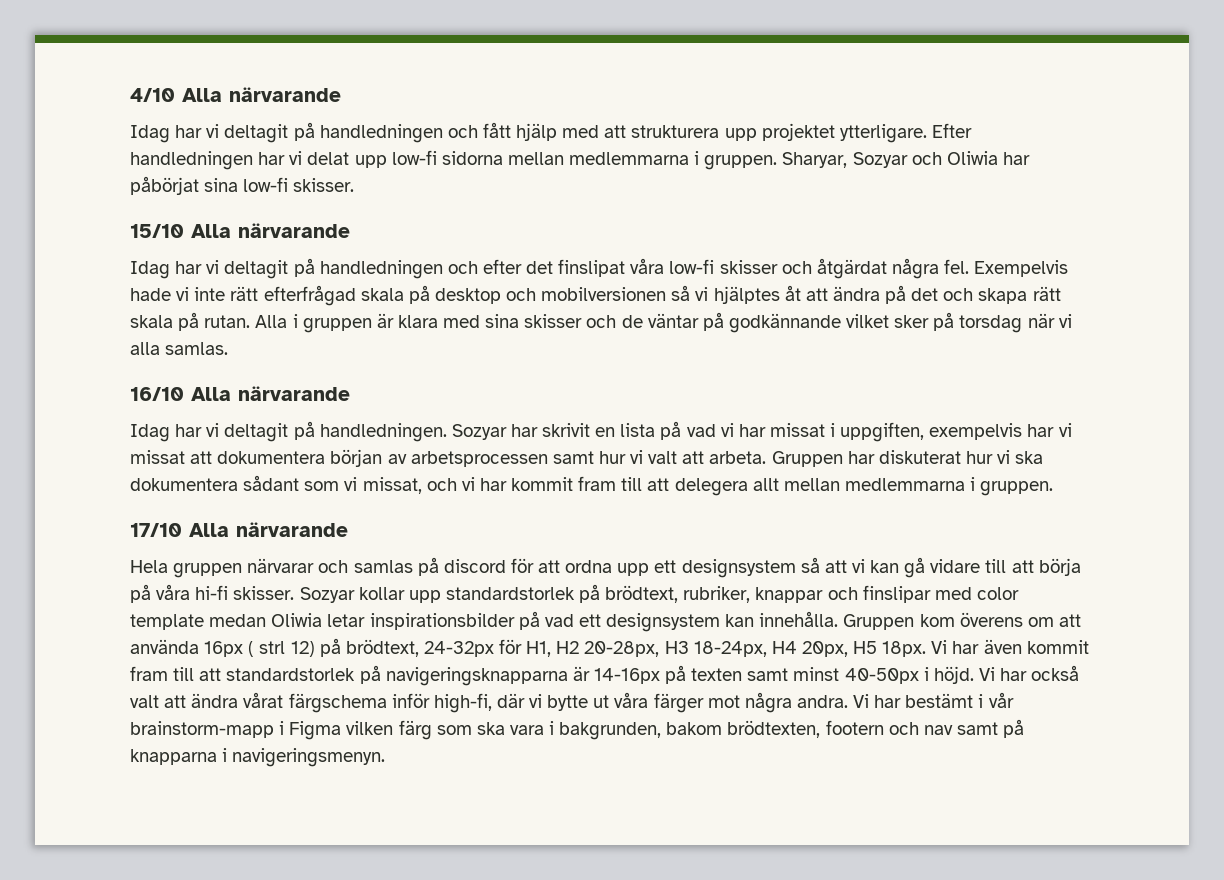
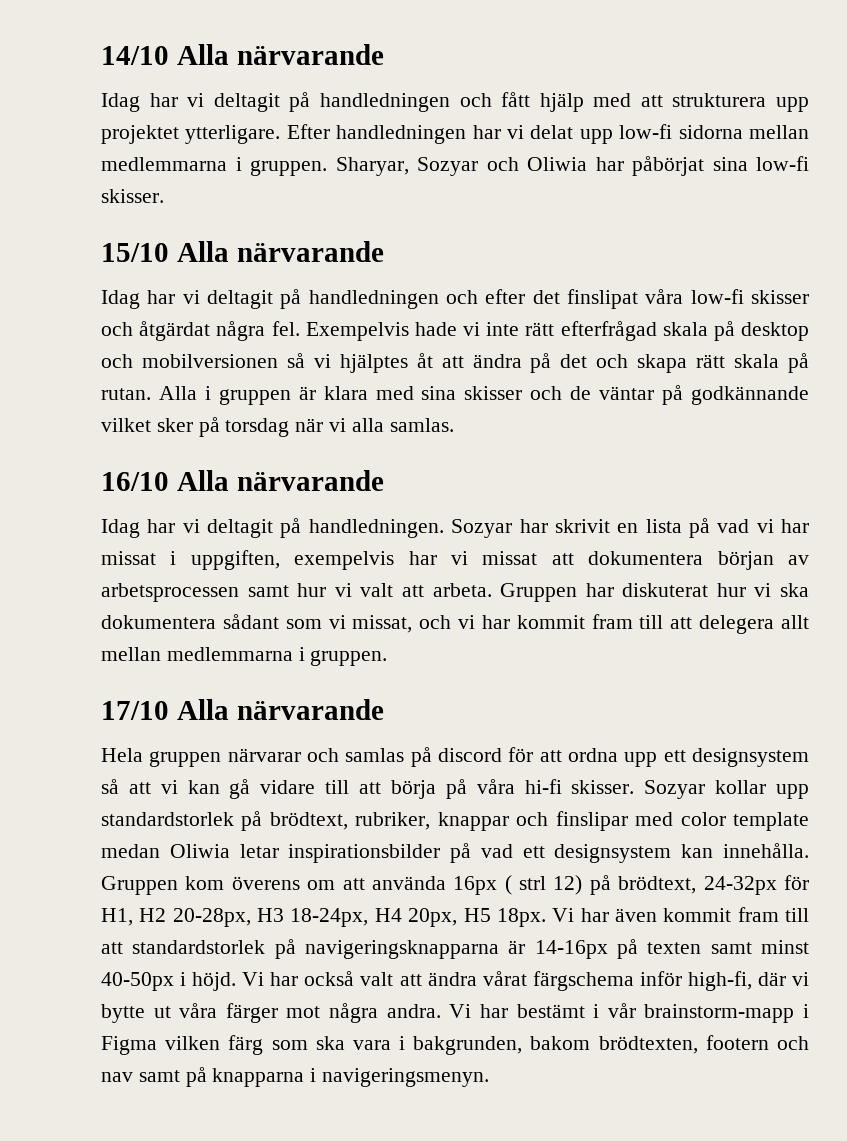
- 4/10 Alla närvarande
+ 14/10 Alla närvarande

